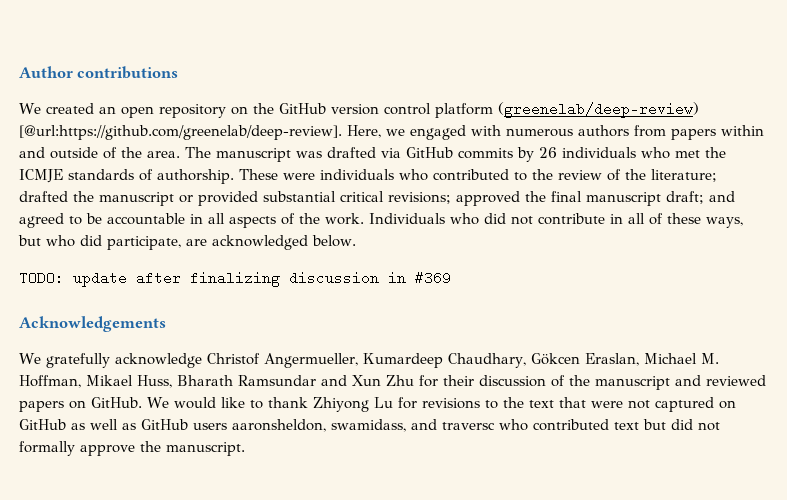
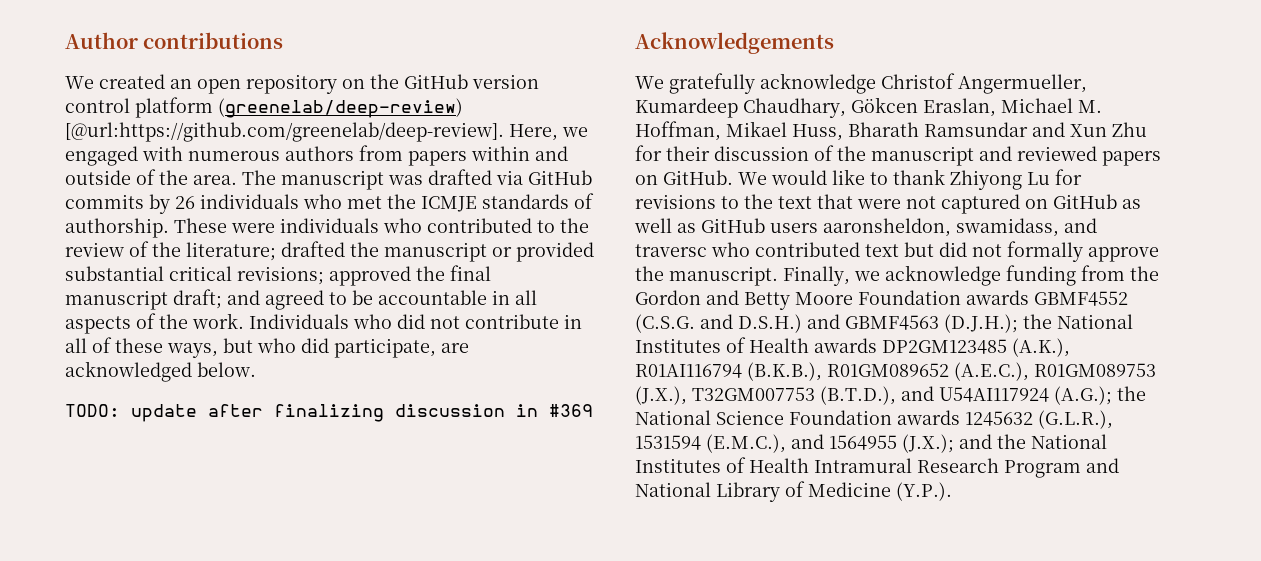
+ Finally, we acknowledge funding from the Gordon and Betty Moore Foundation awards GBMF4552 (C.S.G. and D.S.H.) and GBMF4563 (D.J.H.); the National Institutes of Health awards DP2GM123485 (A.K.), R01AI116794 (B.K.B.), R01GM089652 (A.E.C.), R01GM089753 (J.X.), T32GM007753 (B.T.D.), and U54AI117924 (A.G.); the National Science Foundation awards 1245632 (G.L.R.), 1531594 (E.M.C.), and 1564955 (J.X.); and the National Institutes of Health Intramural Research Program and National Library of Medicine (Y.P.).

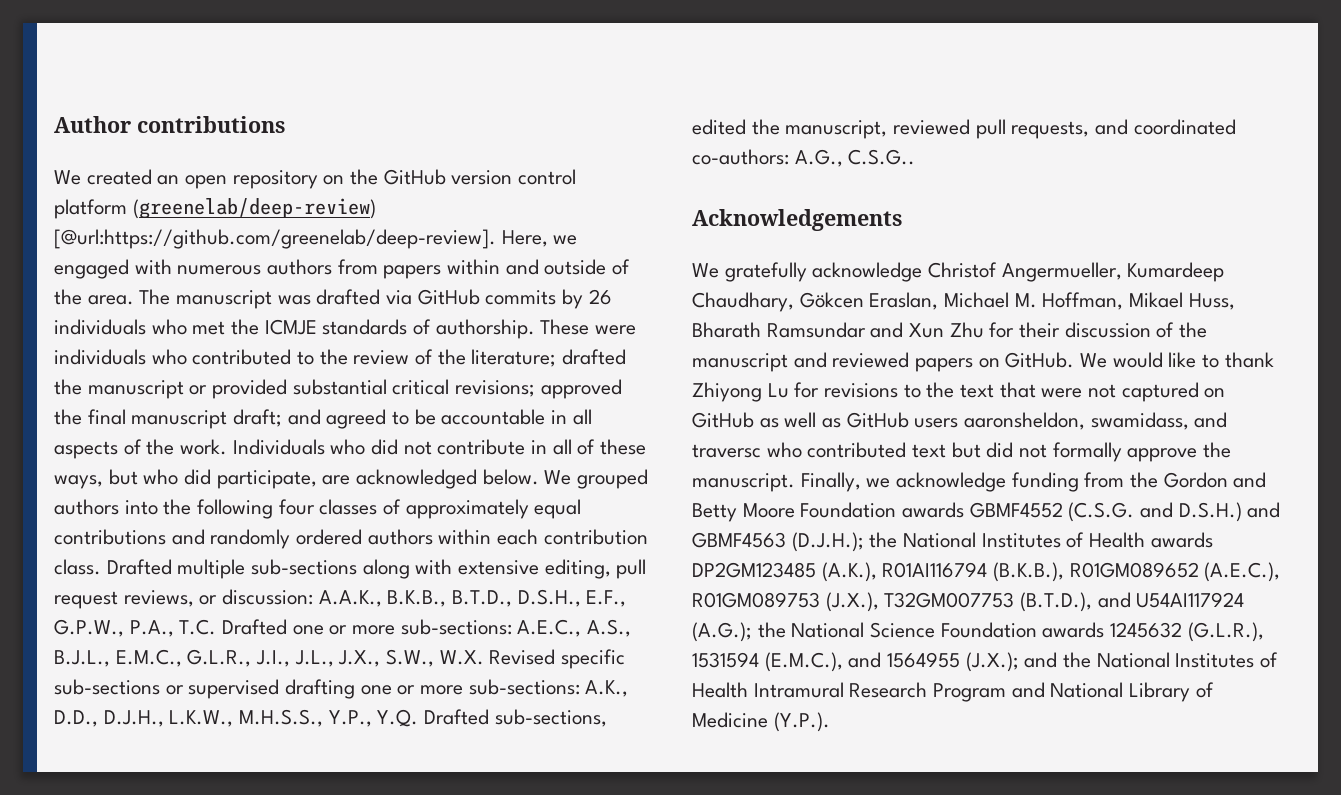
- Individuals who did not contribute in all of these ways, but who did participate, are acknowledged below.
- TODO: update after finalizing discussion in #369
+ Individuals who did not contribute in all of these ways, but who did participate, are acknowledged below. We grouped authors into the following four classes of approximately equal contributions and randomly ordered authors within each contribution class. Drafted multiple sub-sections along with extensive editing, pull request reviews, or discussion: A.A.K., B.K.B., B.T.D., D.S.H., E.F., G.P.W., P.A., T.C. Drafted one or more sub-sections: A.E.C., A.S., B.J.L., E.M.C., G.L.R., J.I., J.L., J.X., S.W., W.X. Revised specific sub-sections or supervised drafting one or more sub-sections: A.K., D.D., D.J.H., L.K.W., M.H.S.S., Y.P., Y.Q. Drafted sub-sections, edited the manuscript, reviewed pull requests, and coordinated co-authors: A.G., C.S.G..

